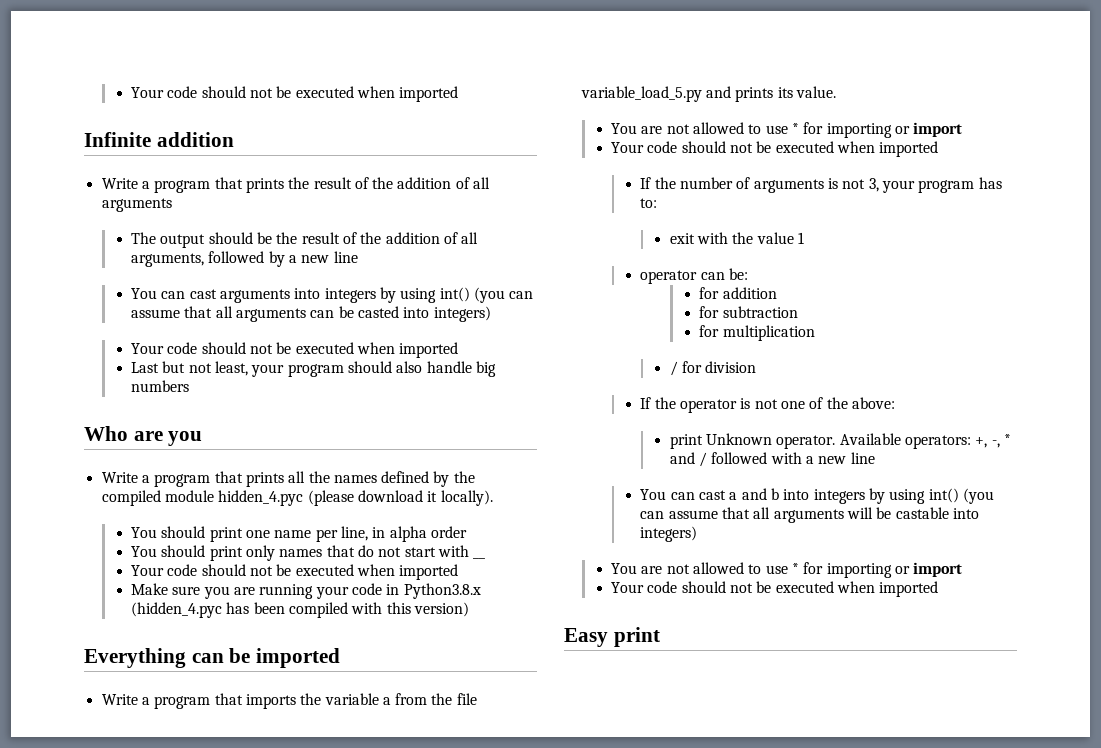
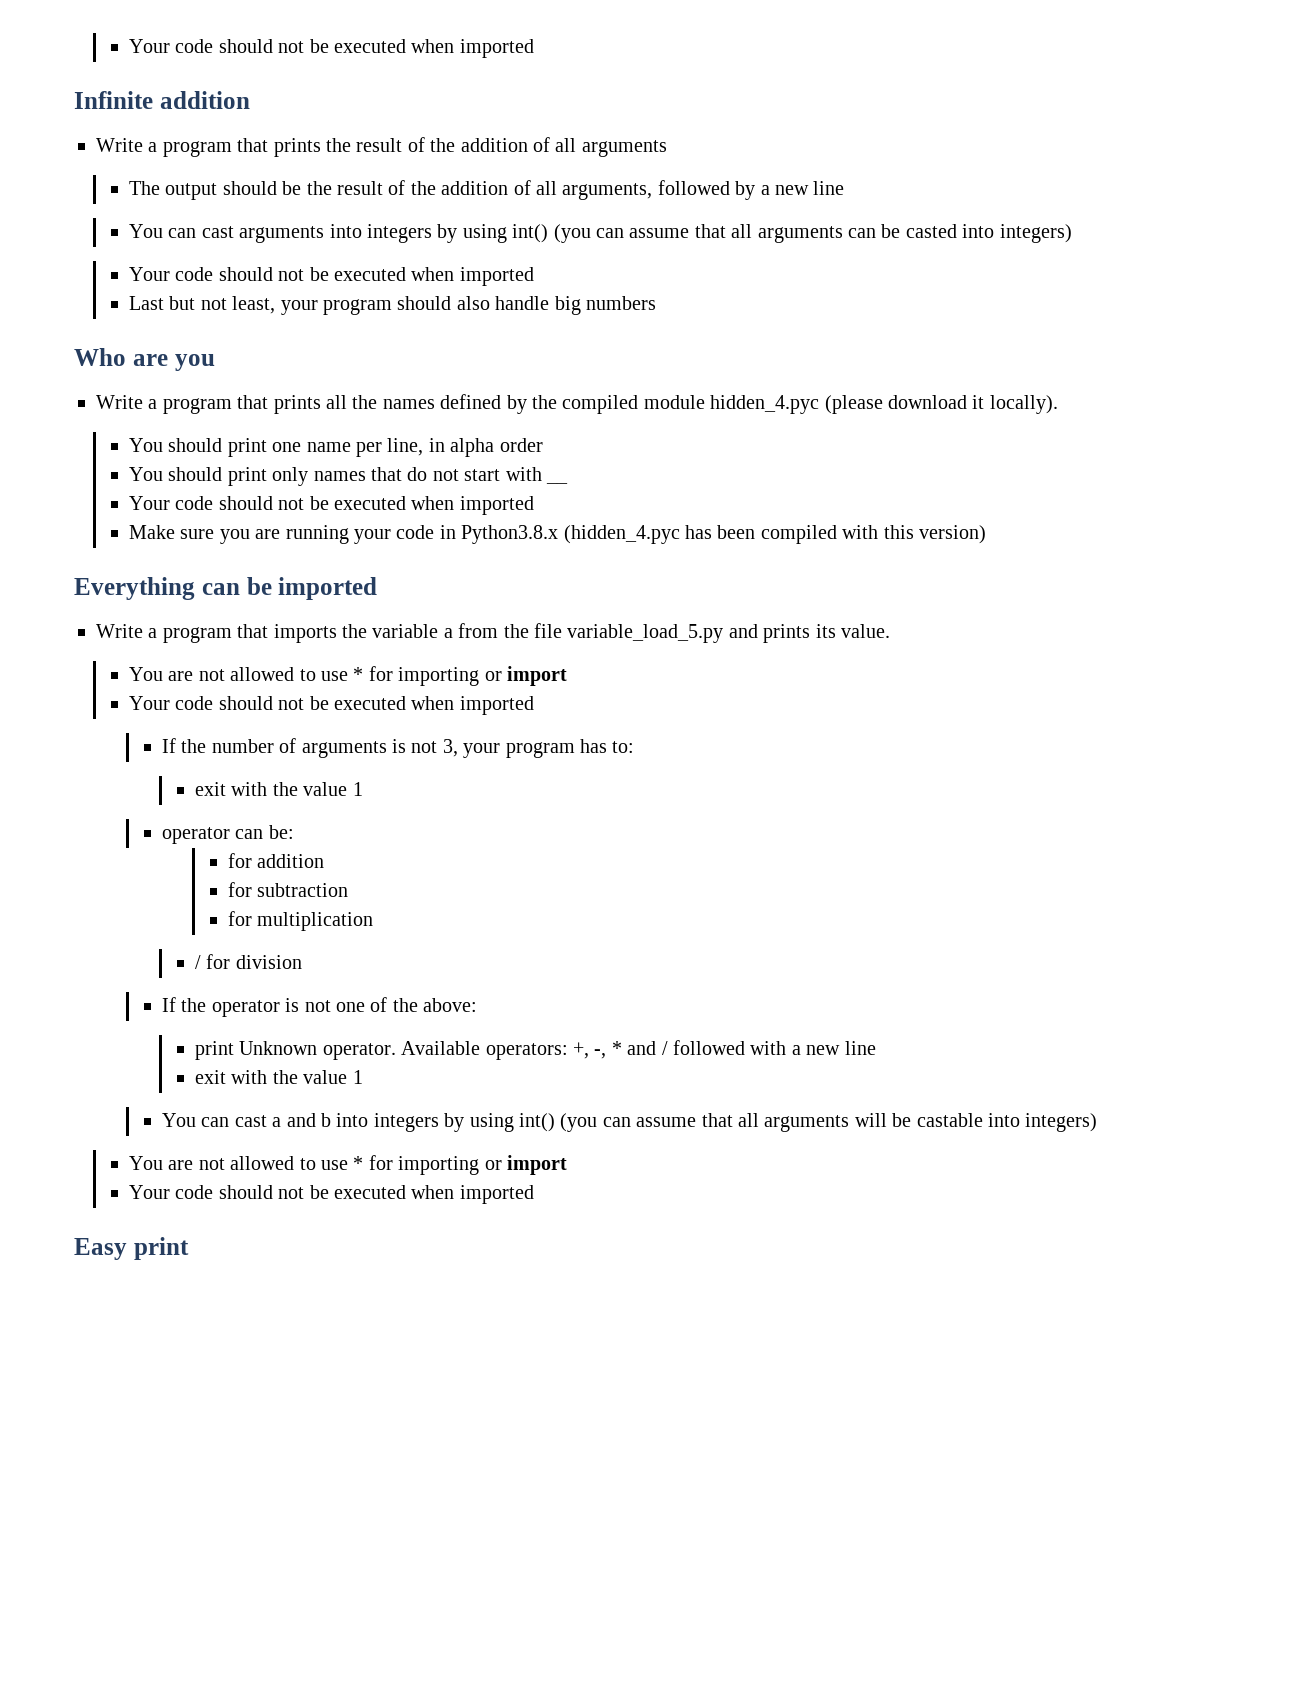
  Available operators: +, -, * and / followed with a new line
+ exit with the value 1

